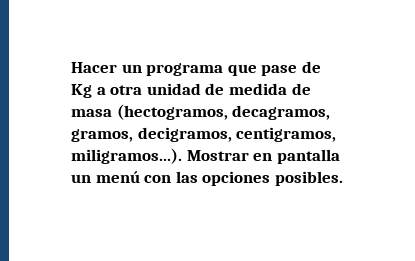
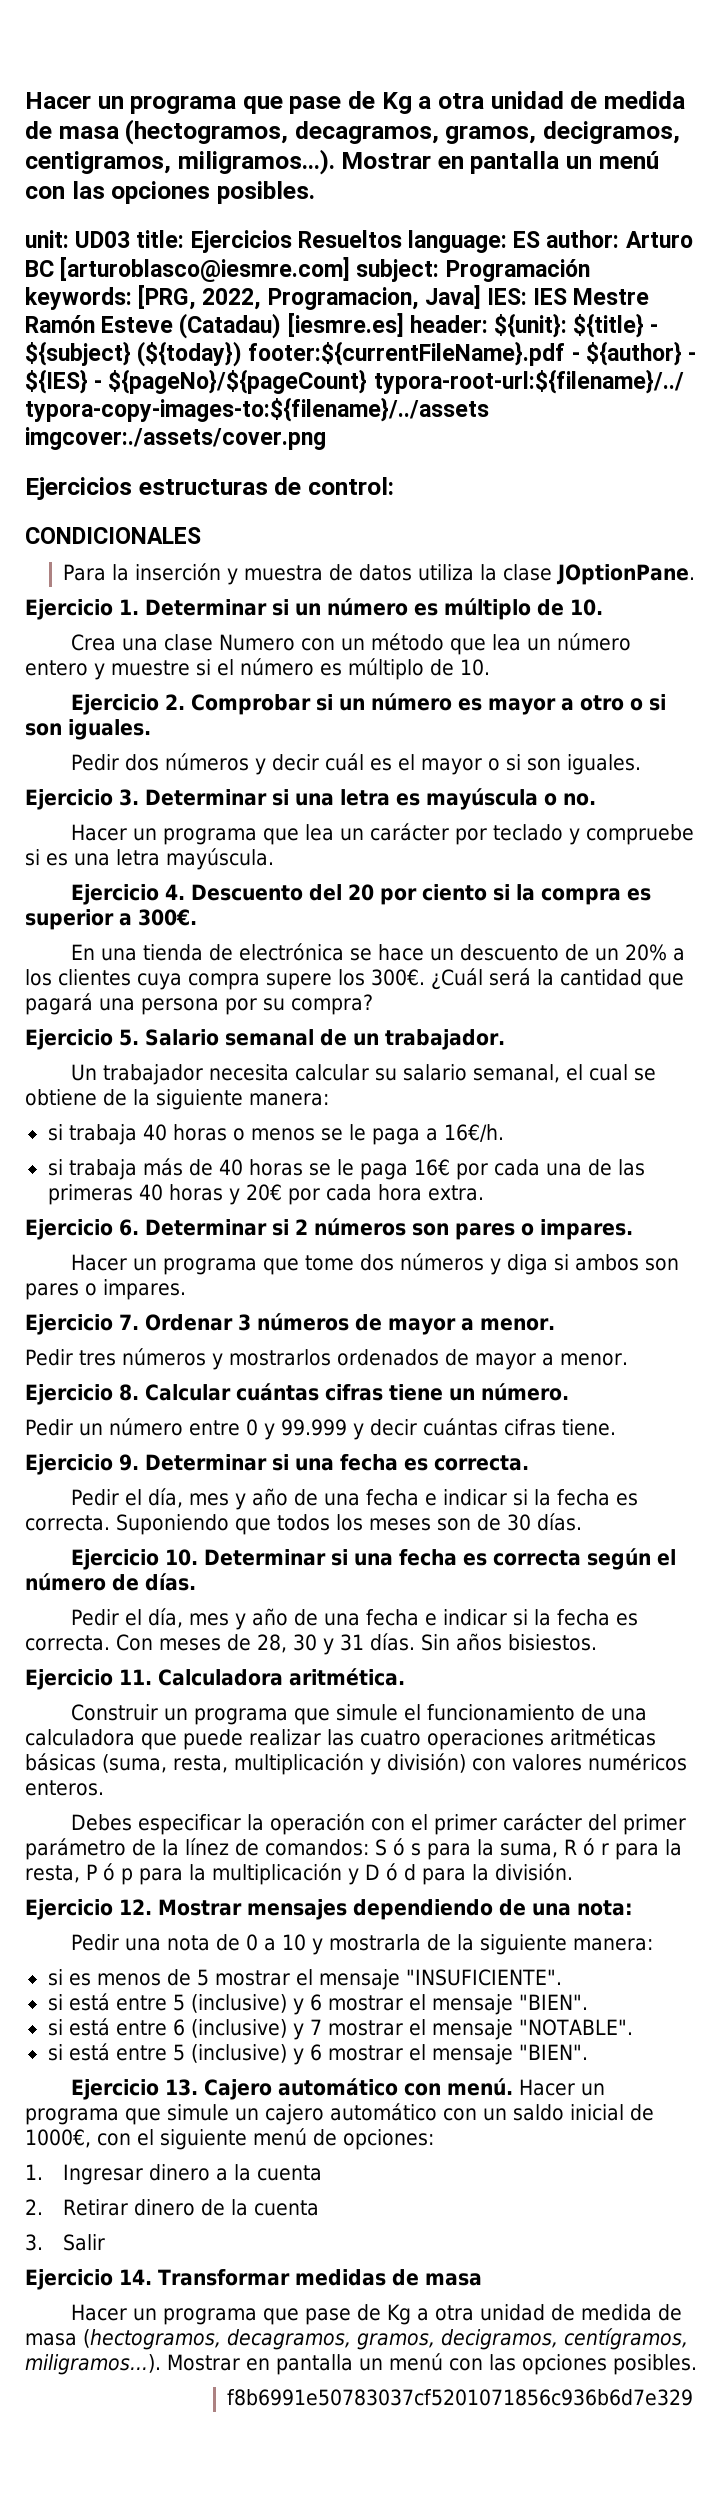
+ unit: UD03 title: Ejercicios Resueltos language: ES author: Arturo BC [arturoblasco@iesmre.com] subject: Programación keywords: [PRG, 2022, Programacion, Java] IES: IES Mestre Ramón Esteve (Catadau) [iesmre.es] header: ${unit}: ${title} - ${subject} (${today}) footer:${currentFileName}.pdf - ${author} - ${IES} - ${pageNo}/${pageCount} typora-root-url:${filename}/../ typora-copy-images-to:${filename}/../assets imgcover:./assets/cover.png
+ Ejercicios estructuras de control:
+ CONDICIONALES
+ Para la inserción y muestra de datos utiliza la clase JOptionPane.
+ Ejercicio 1. Determinar si un número es múltiplo de 10.
+ Crea una clase Numero con un método que lea un número entero y muestre si el número es múltiplo de 10.
+ Ejercicio 2. Comprobar si un número es mayor a otro o si son iguales.
+ Pedir dos números y decir cuál es el mayor o si son iguales.
+ Ejercicio 3. Determinar si una letra es mayúscula o no.
+ Hacer un programa que lea un carácter por teclado y compruebe si es una letra mayúscula.
+ Ejercicio 4. Descuento del 20 por ciento si la compra es superior a 300€.
+ En una tienda de electrónica se hace un descuento de un 20% a los clientes cuya compra supere los 300€. ¿Cuál será la cantidad que pagará una persona por su compra?
+ Ejercicio 5. Salario semanal de un trabajador.
+ Un trabajador necesita calcular su salario semanal, el cual se obtiene de la siguiente manera:
+ si trabaja 40 horas o menos se le paga a 16€/h.
+ si trabaja más de 40 horas se le paga 16€ por cada una de las primeras 40 horas y 20€ por cada hora extra.
+ Ejercicio 6. Determinar si 2 números son pares o impares.
+ Hacer un programa que tome dos números y diga si ambos son pares o impares.
+ Ejercicio 7. Ordenar 3 números de mayor a menor.
+ Pedir tres números y mostrarlos ordenados de mayor a menor.
+ Ejercicio 8. Calcular cuántas cifras tiene un número.
+ Pedir un número entre 0 y 99.999 y decir cuántas cifras tiene.
+ Ejercicio 9. Determinar si una fecha es correcta.
+ Pedir el día, mes y año de una fecha e indicar si la fecha es correcta. Suponiendo que todos los meses son de 30 días.
+ Ejercicio 10. Determinar si una fecha es correcta según el número de días.
+ Pedir el día, mes y año de una fecha e indicar si la fecha es correcta. Con meses de 28, 30 y 31 días. Sin años bisiestos.
+ Ejercicio 11. Calculadora aritmética.
+ Construir un programa que simule el funcionamiento de una calculadora que puede realizar las cuatro operaciones aritméticas básicas (suma, resta, multiplicación y división) con valores numéricos enteros.
+ Debes especificar la operación con el primer carácter del primer parámetro de la línez de comandos: S ó s para la suma, R ó r para la resta, P ó p para la multiplicación y D ó d para la división.
+ Ejercicio 12. Mostrar mensajes dependiendo de una nota:
+ Pedir una nota de 0 a 10 y mostrarla de la siguiente manera:
+ si es menos de 5 mostrar el mensaje "INSUFICIENTE".
+ si está entre 5 (inclusive) y 6 mostrar el mensaje "BIEN".
+ si está entre 6 (inclusive) y 7 mostrar el mensaje "NOTABLE".
+ si está entre 5 (inclusive) y 6 mostrar el mensaje "BIEN".
+ Ejercicio 13. Cajero automático con menú. Hacer un programa que simule un cajero automático con un saldo inicial de 1000€, con el siguiente menú de opciones:
+ 1. Ingresar dinero a la cuenta
+ 2. Retirar dinero de la cuenta
+ 3. Salir
+ Ejercicio 14. Transformar medidas de masa
+ Hacer un programa que pase de Kg a otra unidad de medida de masa (hectogramos, decagramos, gramos, decigramos, centígramos, miligramos...). Mostrar en pantalla un menú con las opciones posibles.
+ f8b6991e50783037cf5201071856c936b6d7e329

